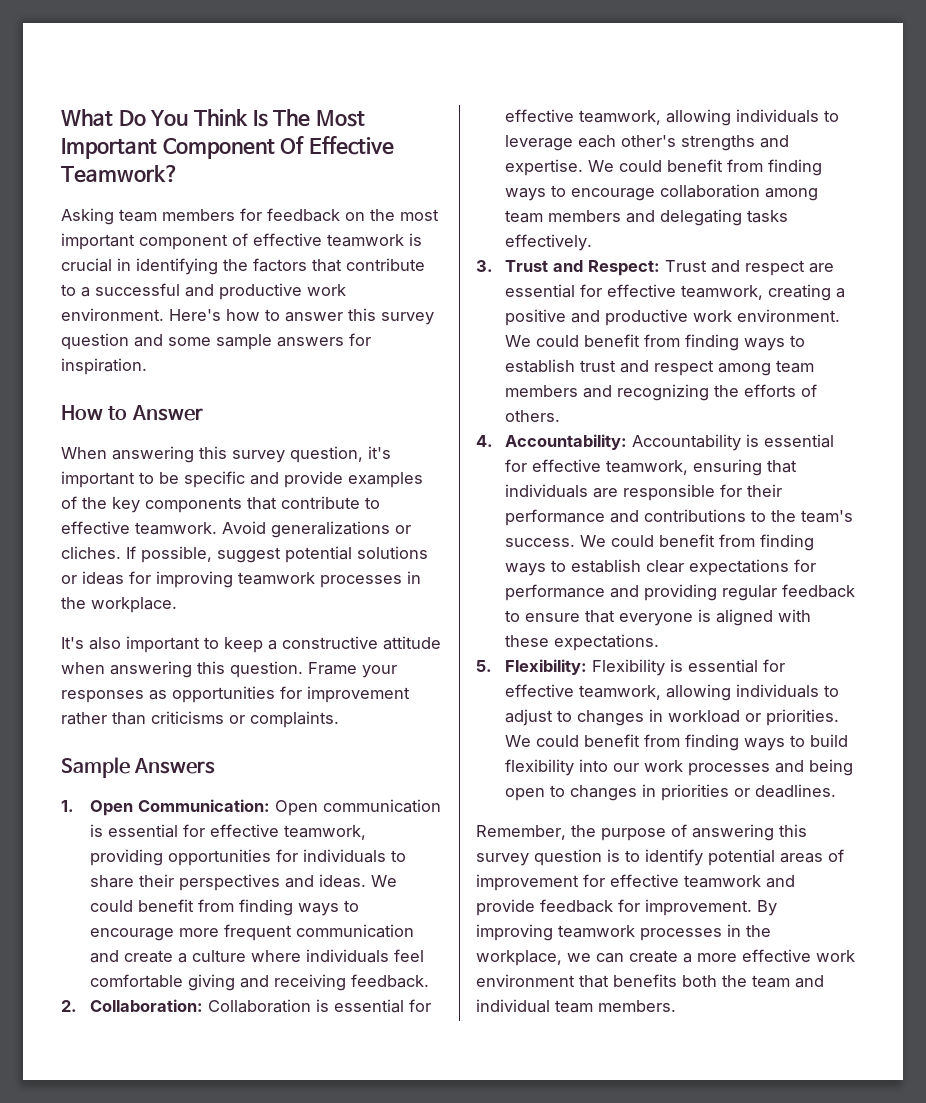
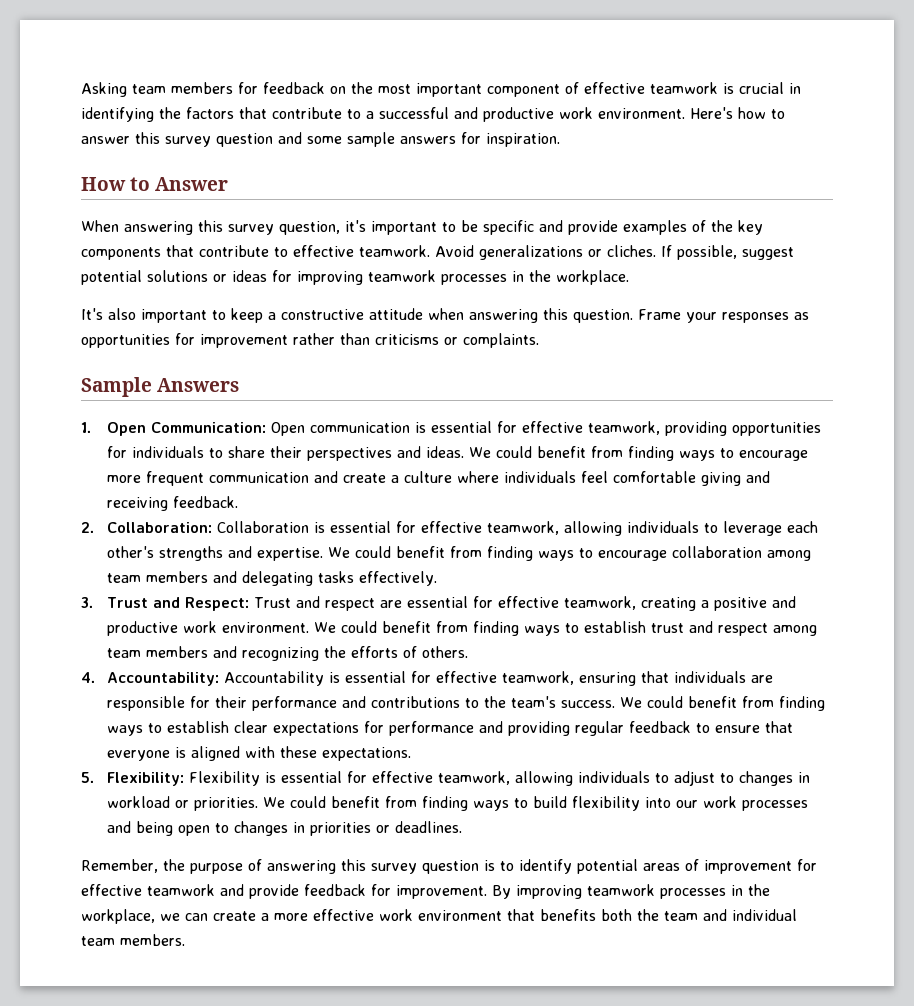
- What Do You Think Is The Most Important Component Of Effective Teamwork?

